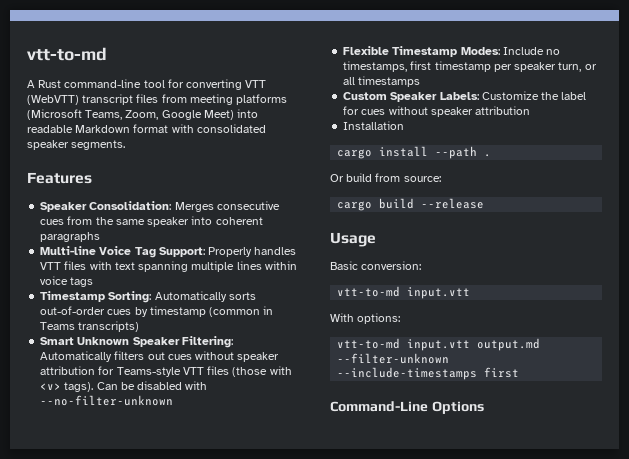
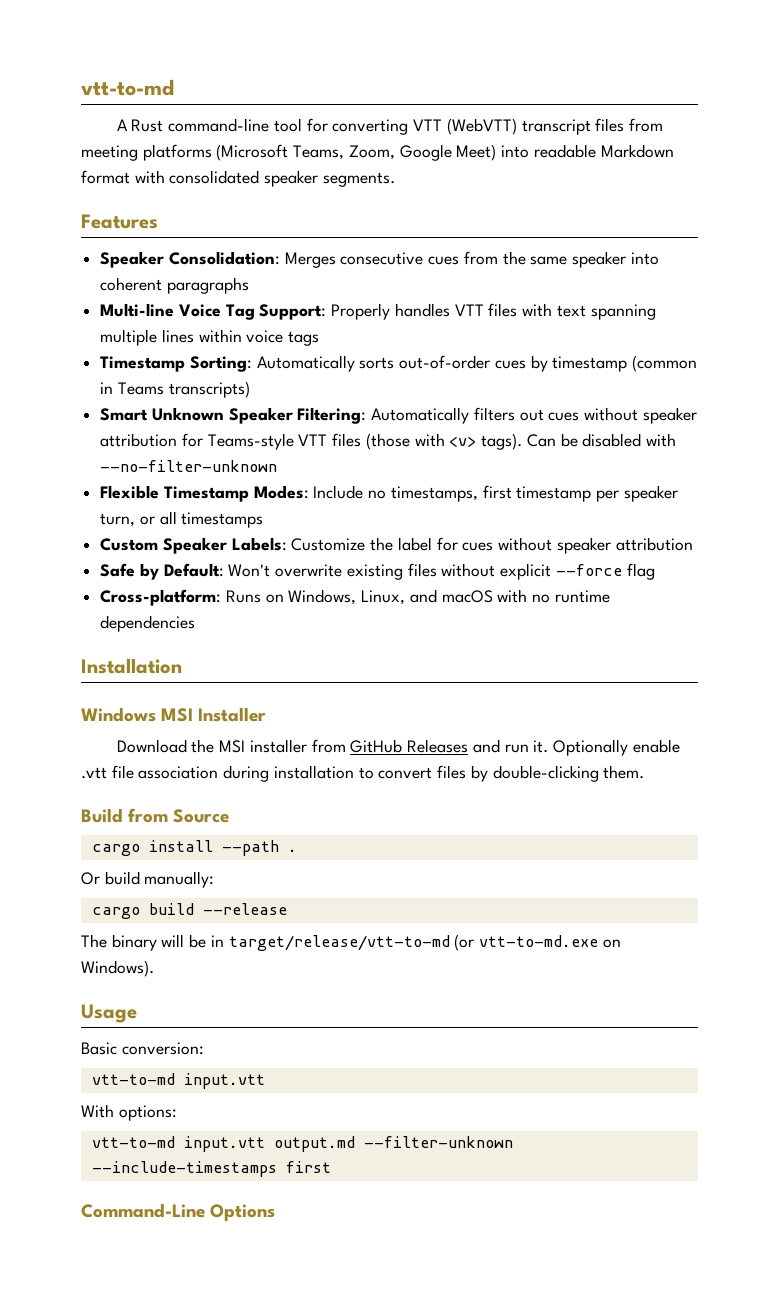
+ Safe by Default: Won't overwrite existing files without explicit --force flag
+ Cross-platform: Runs on Windows, Linux, and macOS with no runtime dependencies
  Installation
+ Windows MSI Installer
+ Download the MSI installer from GitHub Releases and run it. Optionally enable .vtt file association during installation to convert files by double-clicking them.
+ Build from Source
- Or build from source:
+ Or build manually:
+ The binary will be in target/release/vtt-to-md (or vtt-to-md.exe on Windows).

